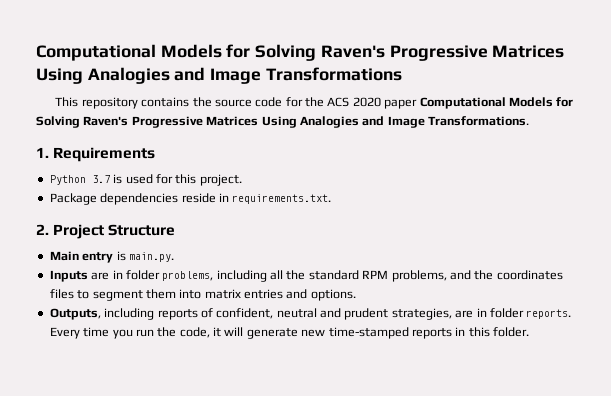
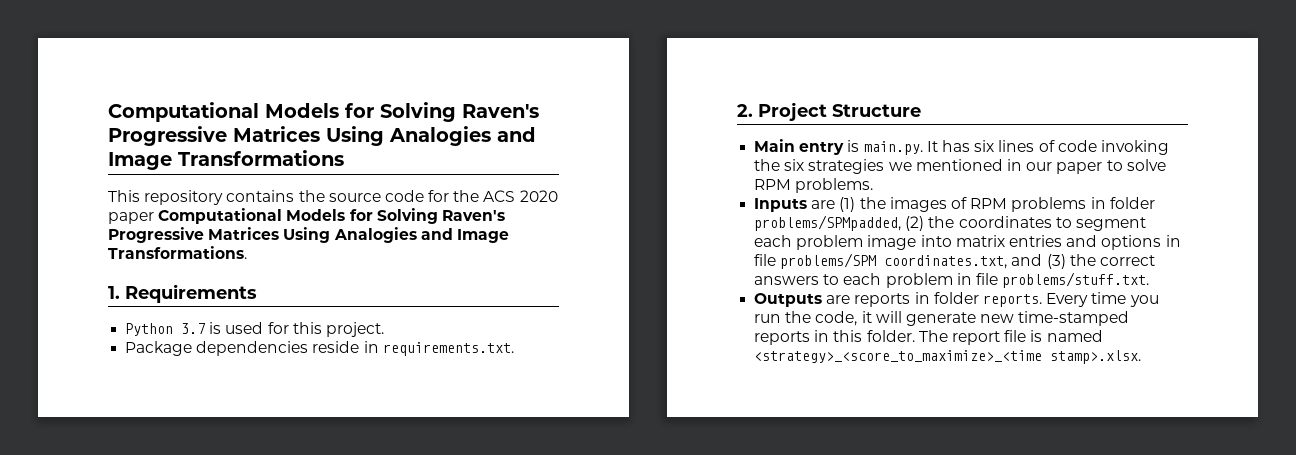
- Main entry is main.py.
- Inputs are in folder problems, including all the standard RPM problems, and the coordinates files to segment them into matrix entries and options.
- Outputs, including reports of confident, neutral and prudent strategies, are in folder reports.
+ Main entry is main.py. It has six lines of code invoking the six strategies we mentioned in our paper to solve RPM problems.
+ Inputs are (1) the images of RPM problems in folder problems/SPMpadded, (2) the coordinates to segment each problem image into matrix entries and options in file problems/SPM coordinates.txt, and (3) the correct answers to each problem in file problems/stuff.txt.
+ Outputs are reports in folder reports.
+ The report file is named <strategy>_<score_to_maximize>_<time stamp>.xlsx.

